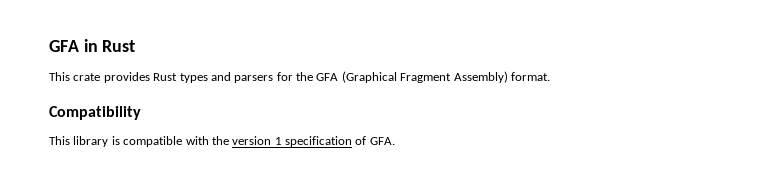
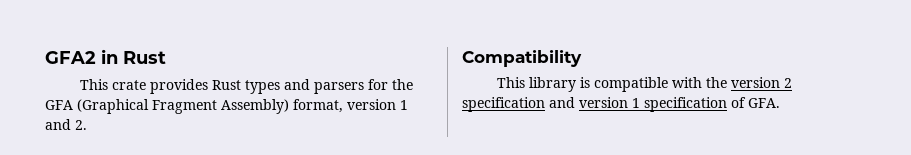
- GFA in Rust
+ GFA2 in Rust
- This crate provides Rust types and parsers for the GFA (Graphical Fragment Assembly) format.
+ This crate provides Rust types and parsers for the GFA (Graphical Fragment Assembly) format, version 1 and 2.
- This library is compatible with the version 1 specification of GFA.
+ This library is compatible with the version 2 specification and version 1 specification of GFA.

